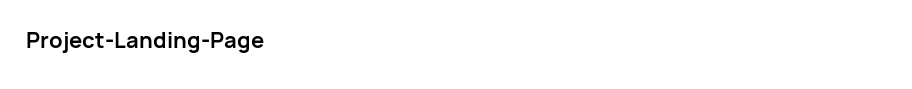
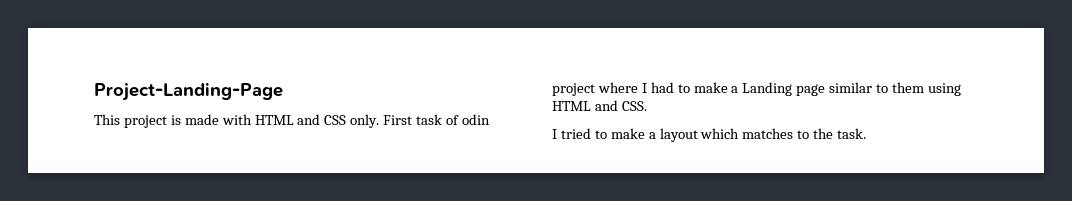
+ This project is made with HTML and CSS only. First task of odin project where I had to make a Landing page similar to them using HTML and CSS.
+ I tried to make a layout which matches to the task.

